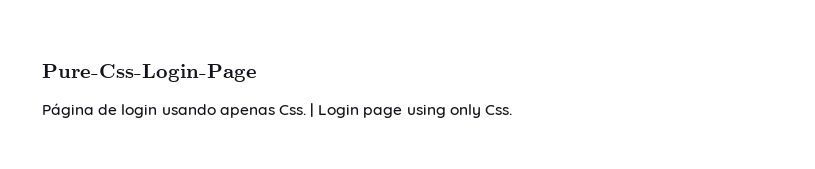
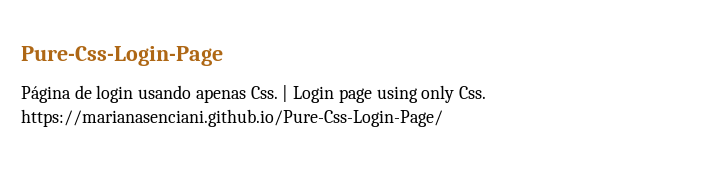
- Página de login usando apenas Css. | Login page using only Css.
+ Página de login usando apenas Css. | Login page using only Css. https://marianasenciani.github.io/Pure-Css-Login-Page/

